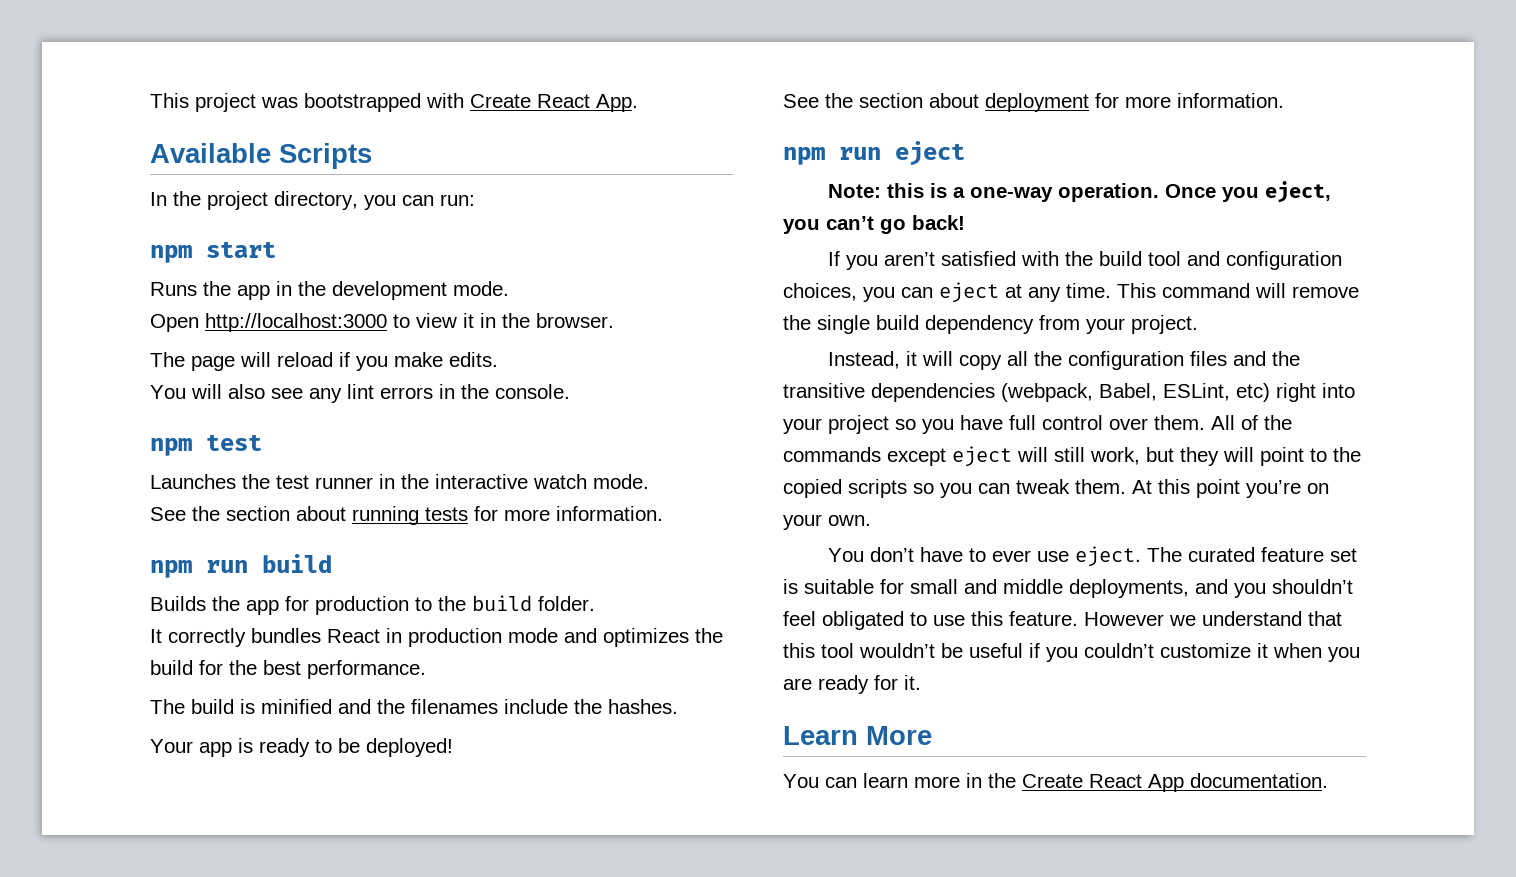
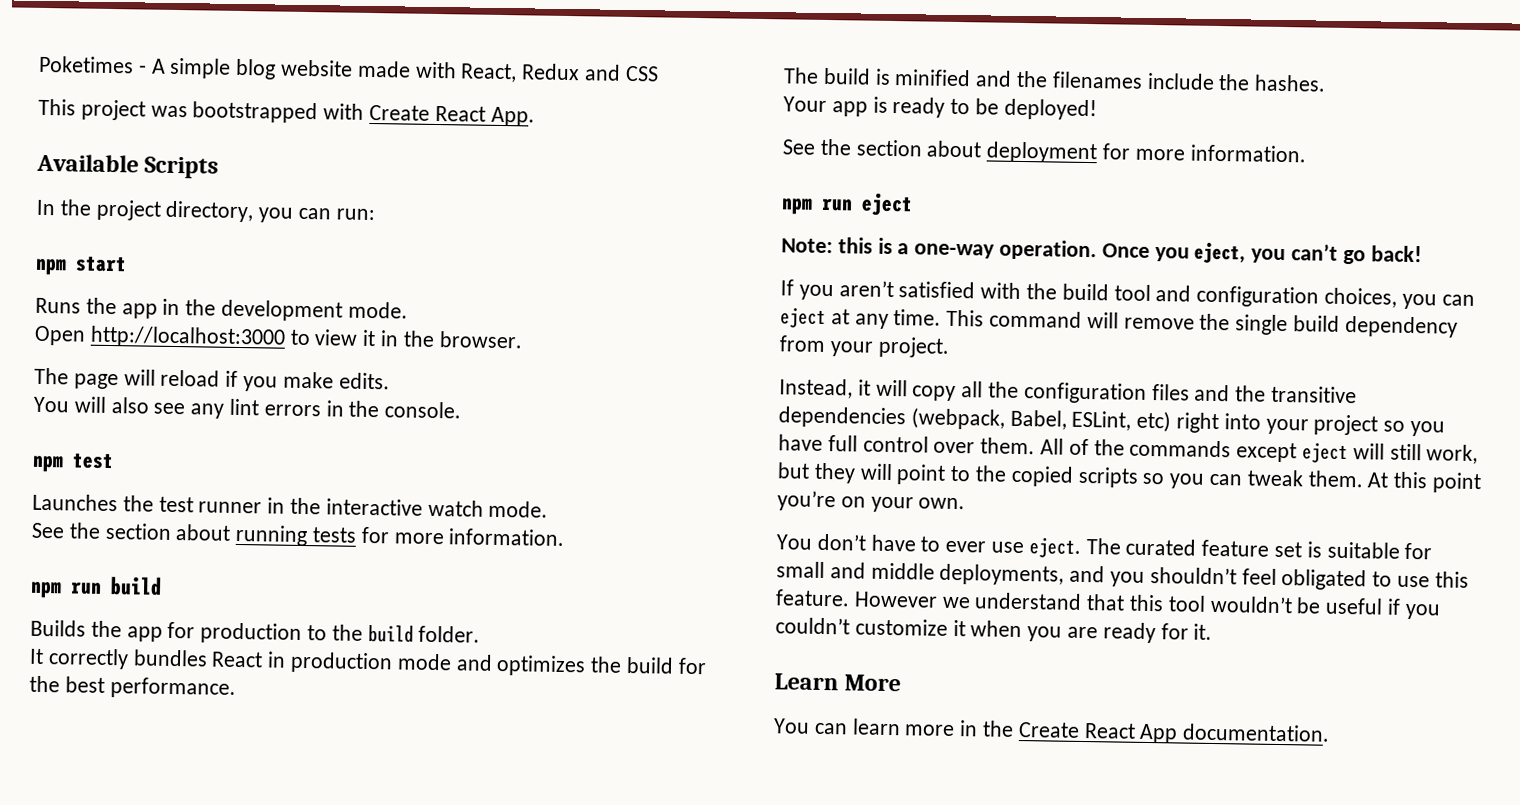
+ Poketimes - A simple blog website made with React, Redux and CSS

